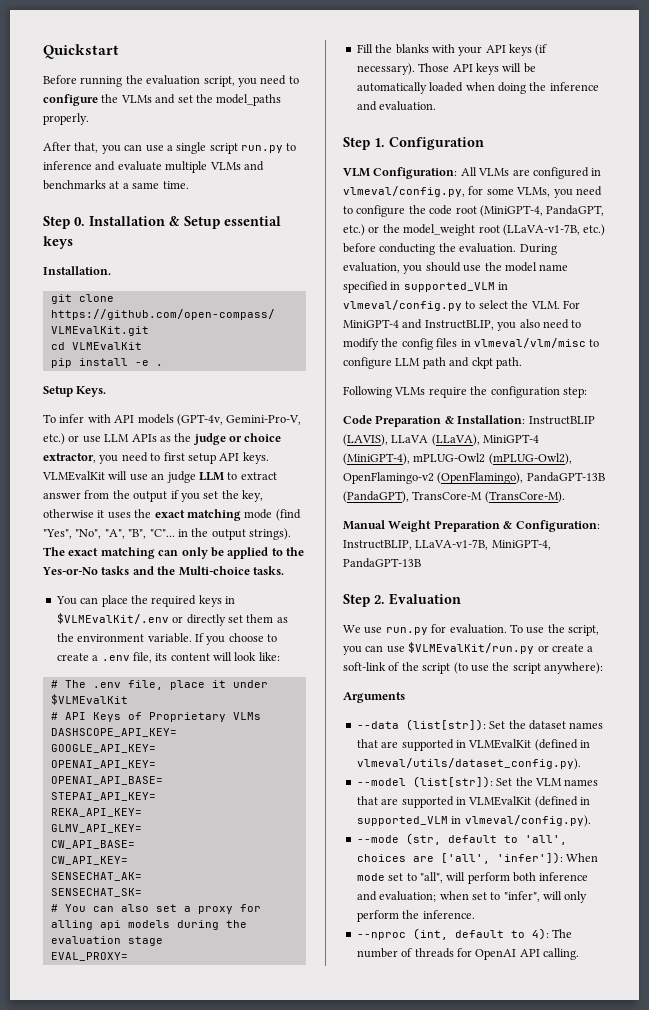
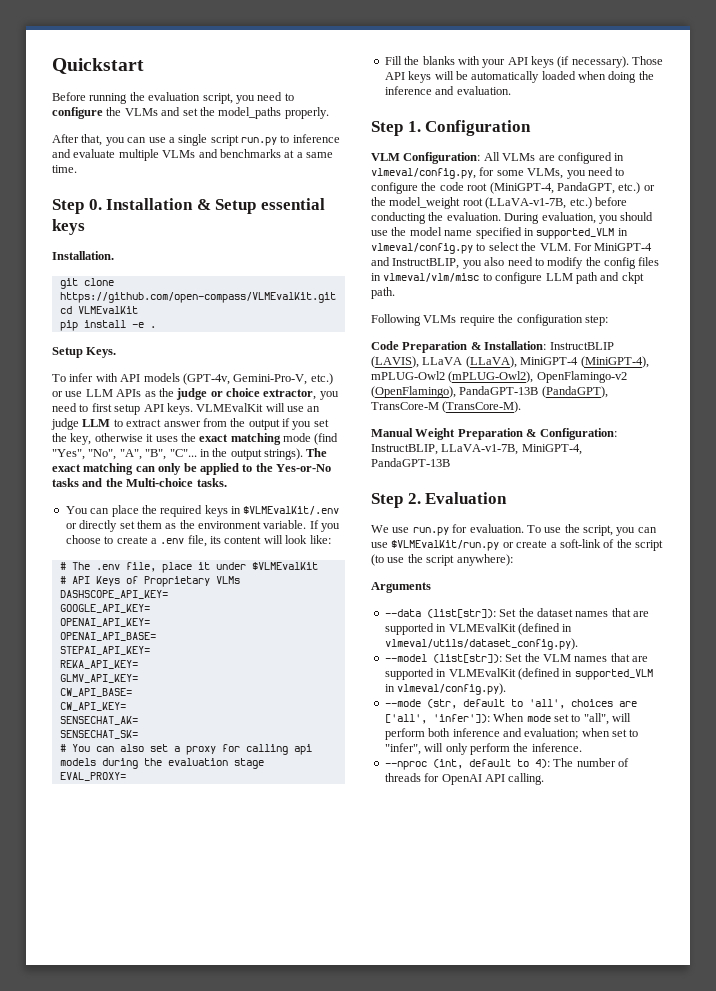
- # You can also set a proxy for alling api models during the evaluation stage
+ # You can also set a proxy for calling api models during the evaluation stage

